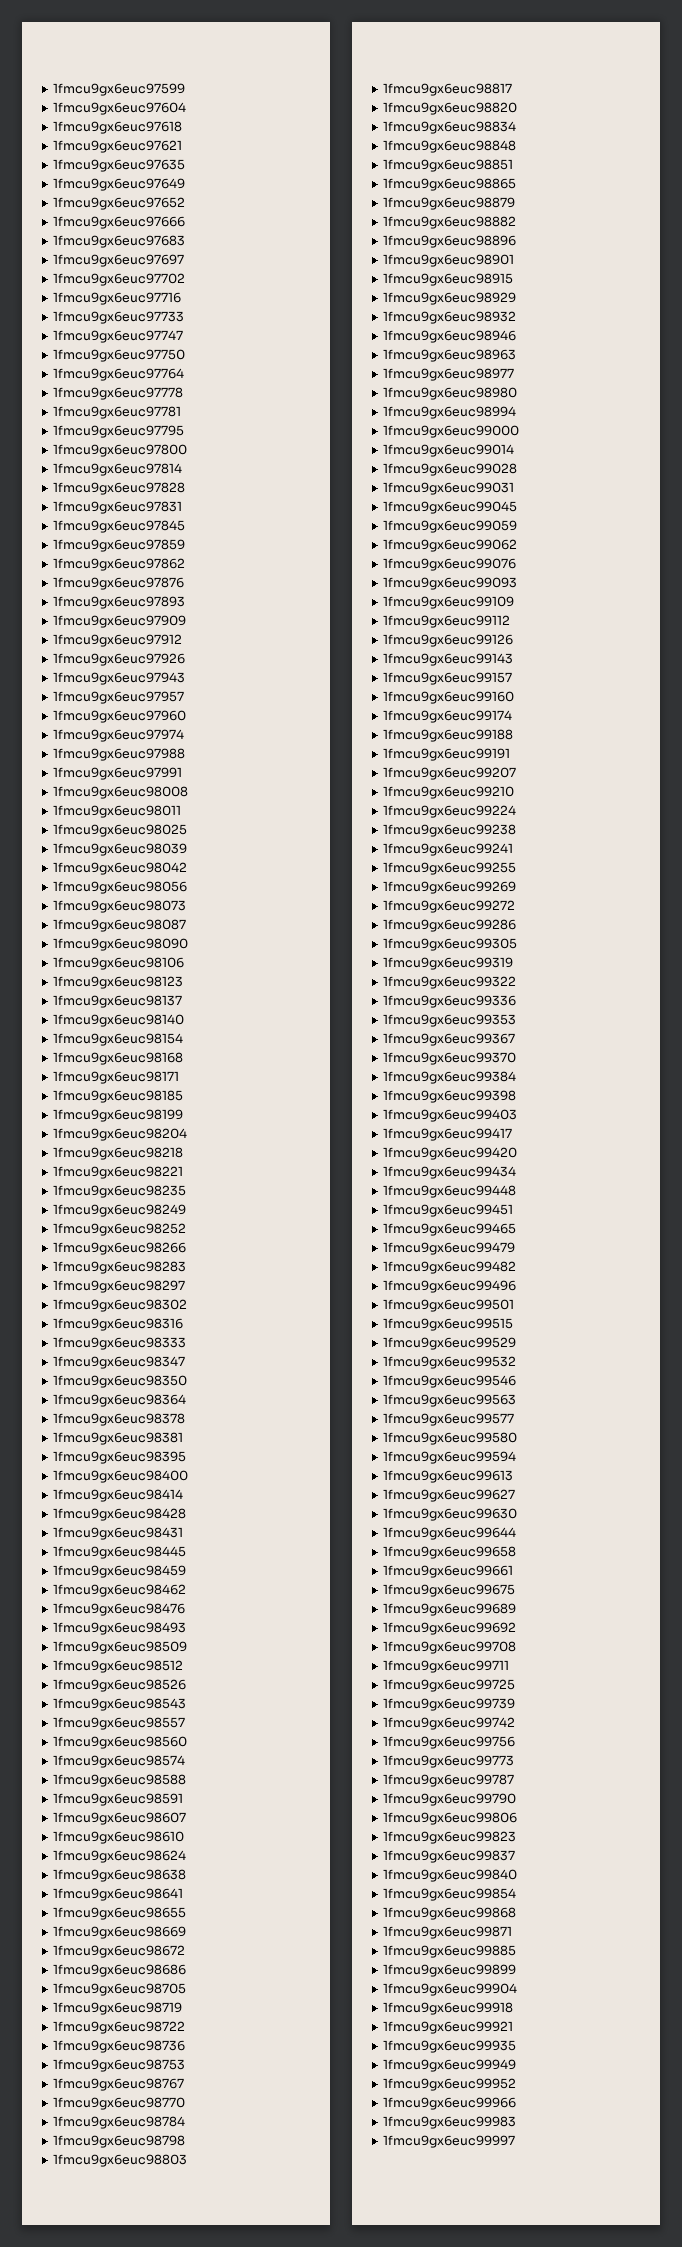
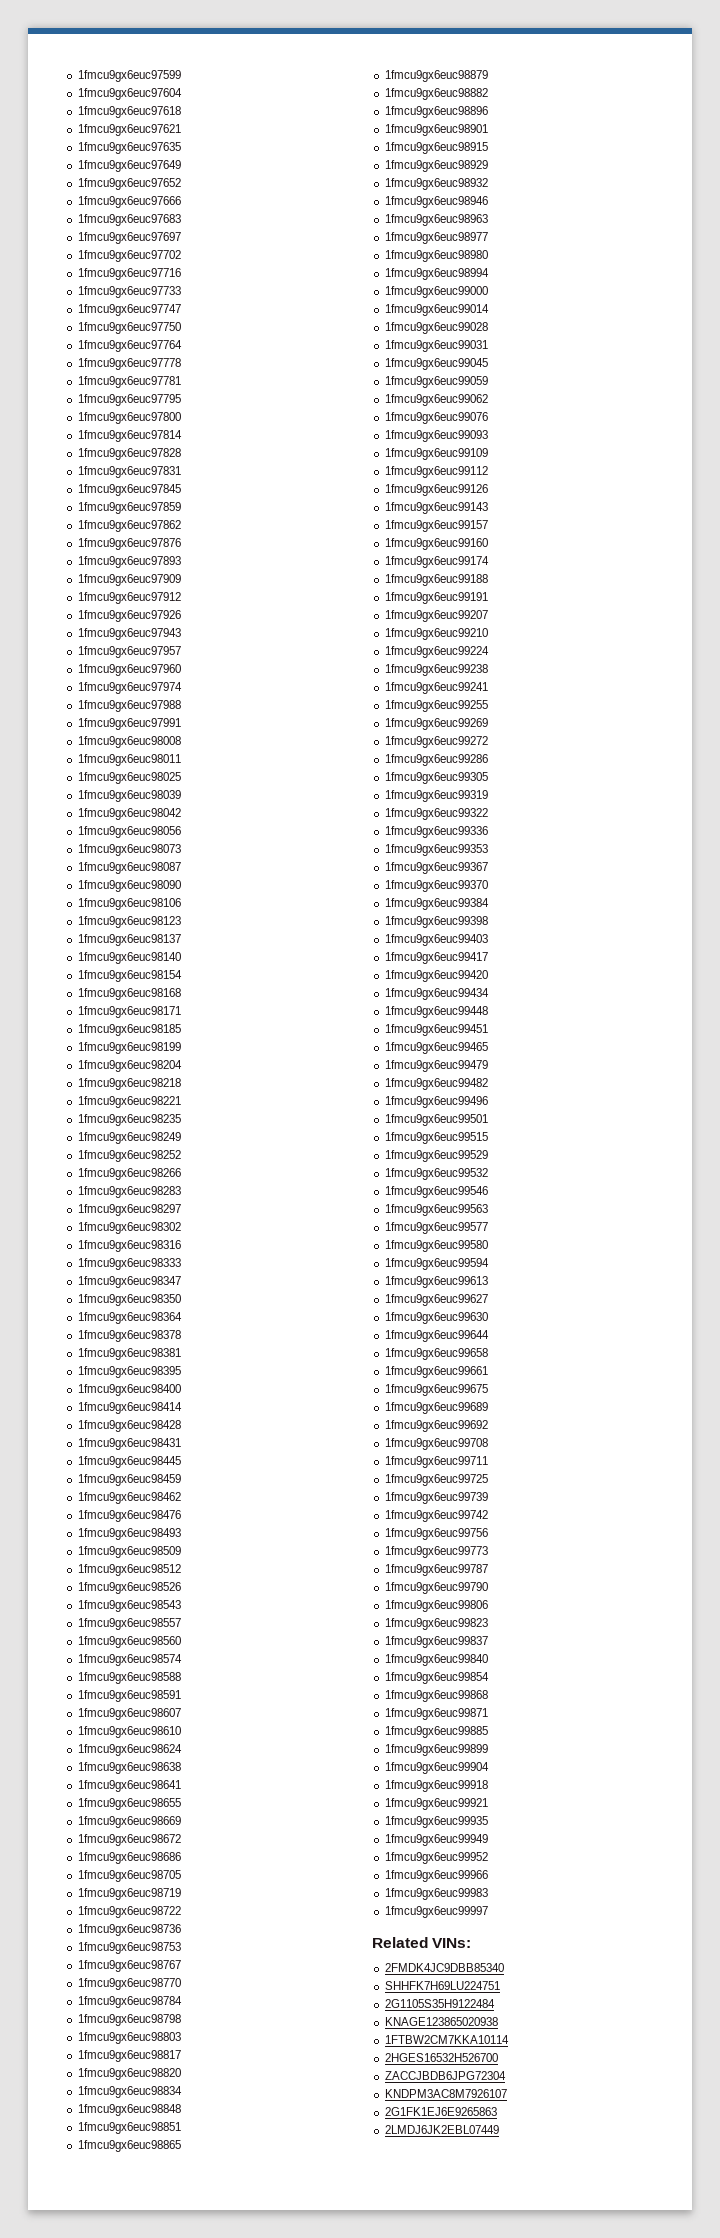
+ Related VINs:
+ 2FMDK4JC9DBB85340
+ SHHFK7H69LU224751
+ 2G1105S35H9122484
+ KNAGE123865020938
+ 1FTBW2CM7KKA10114
+ 2HGES16532H526700
+ ZACCJBDB6JPG72304
+ KNDPM3AC8M7926107
+ 2G1FK1EJ6E9265863
+ 2LMDJ6JK2EBL07449

